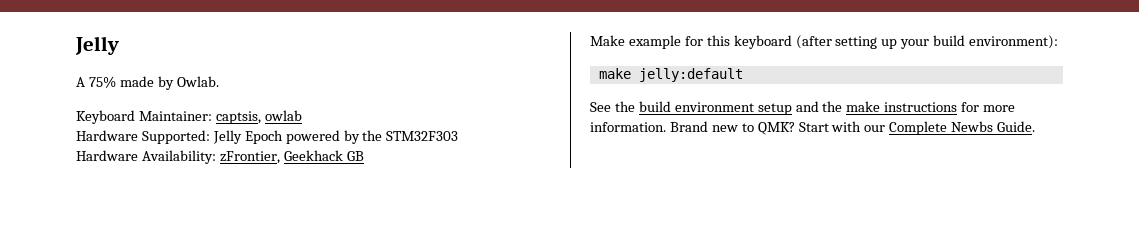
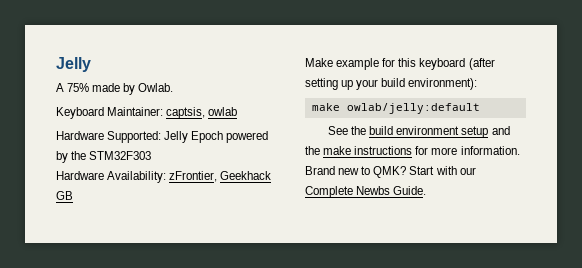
- make jelly:default
+ make owlab/jelly:default

